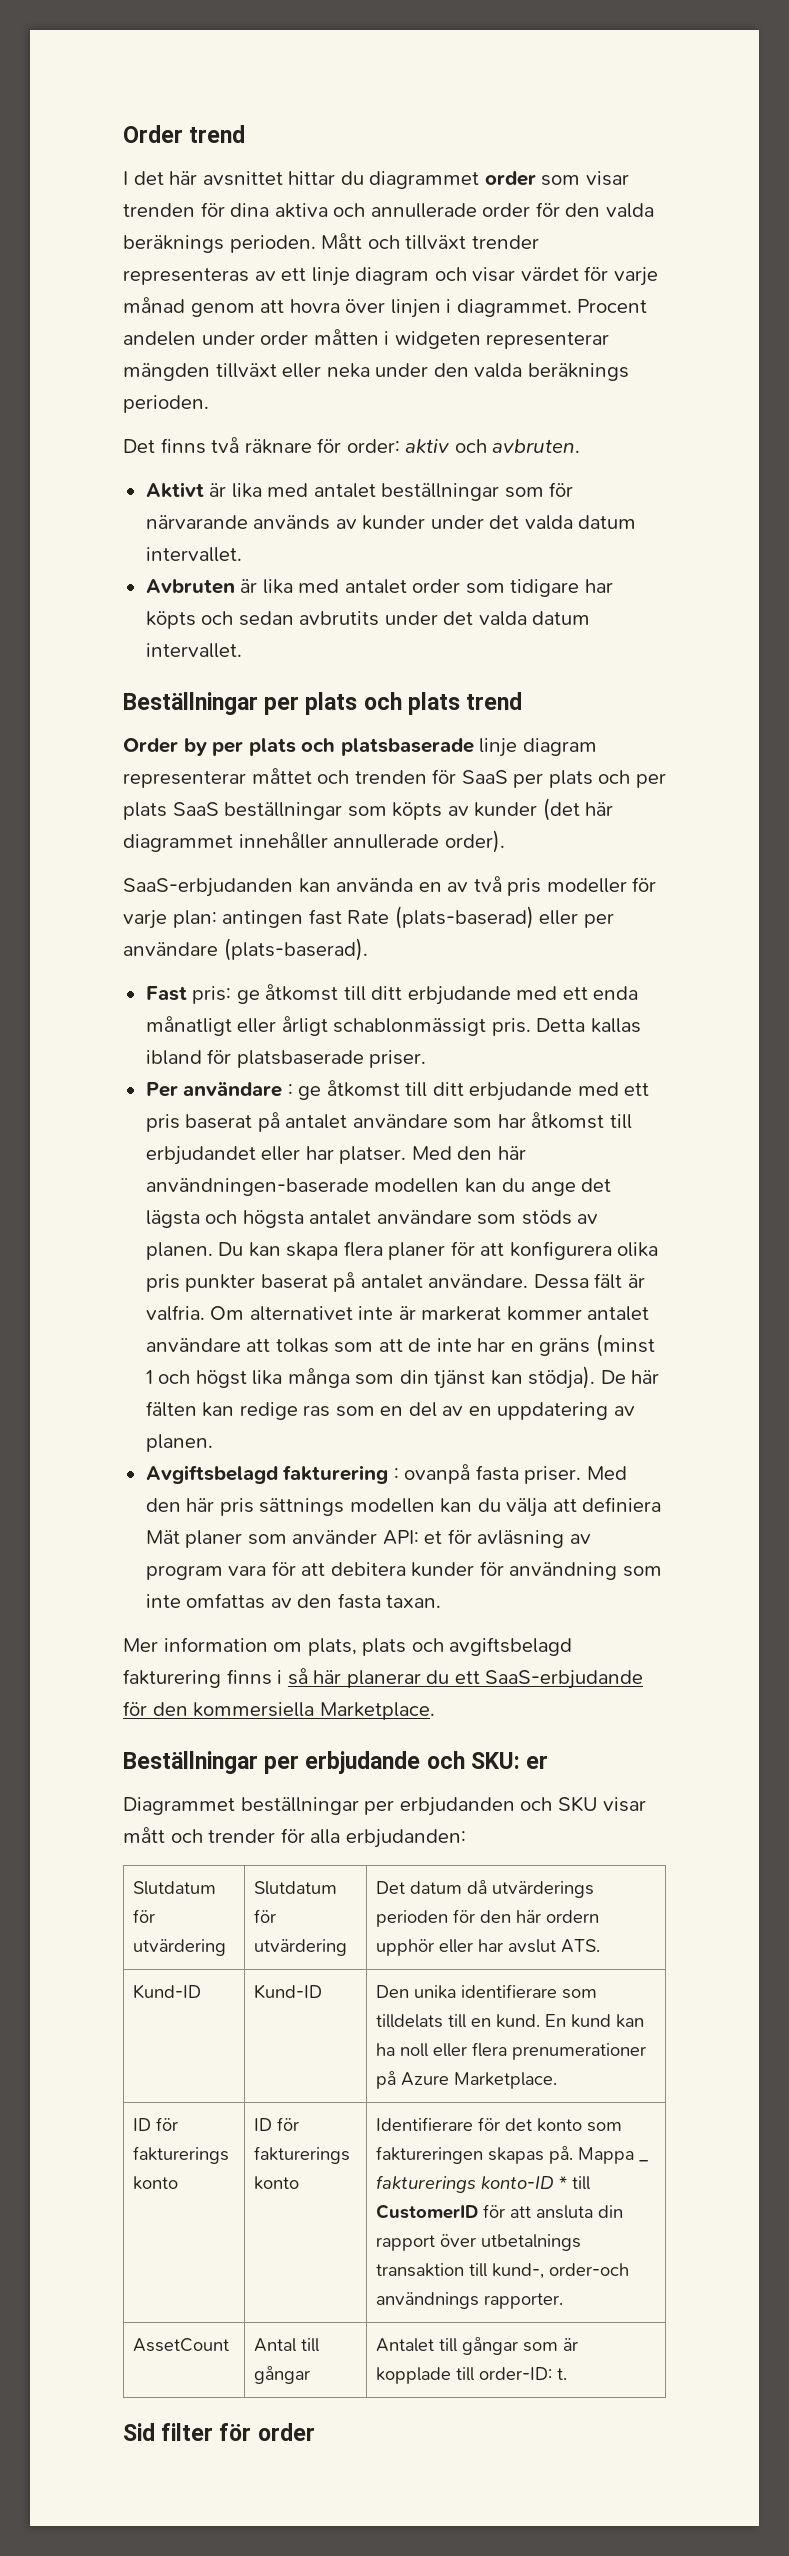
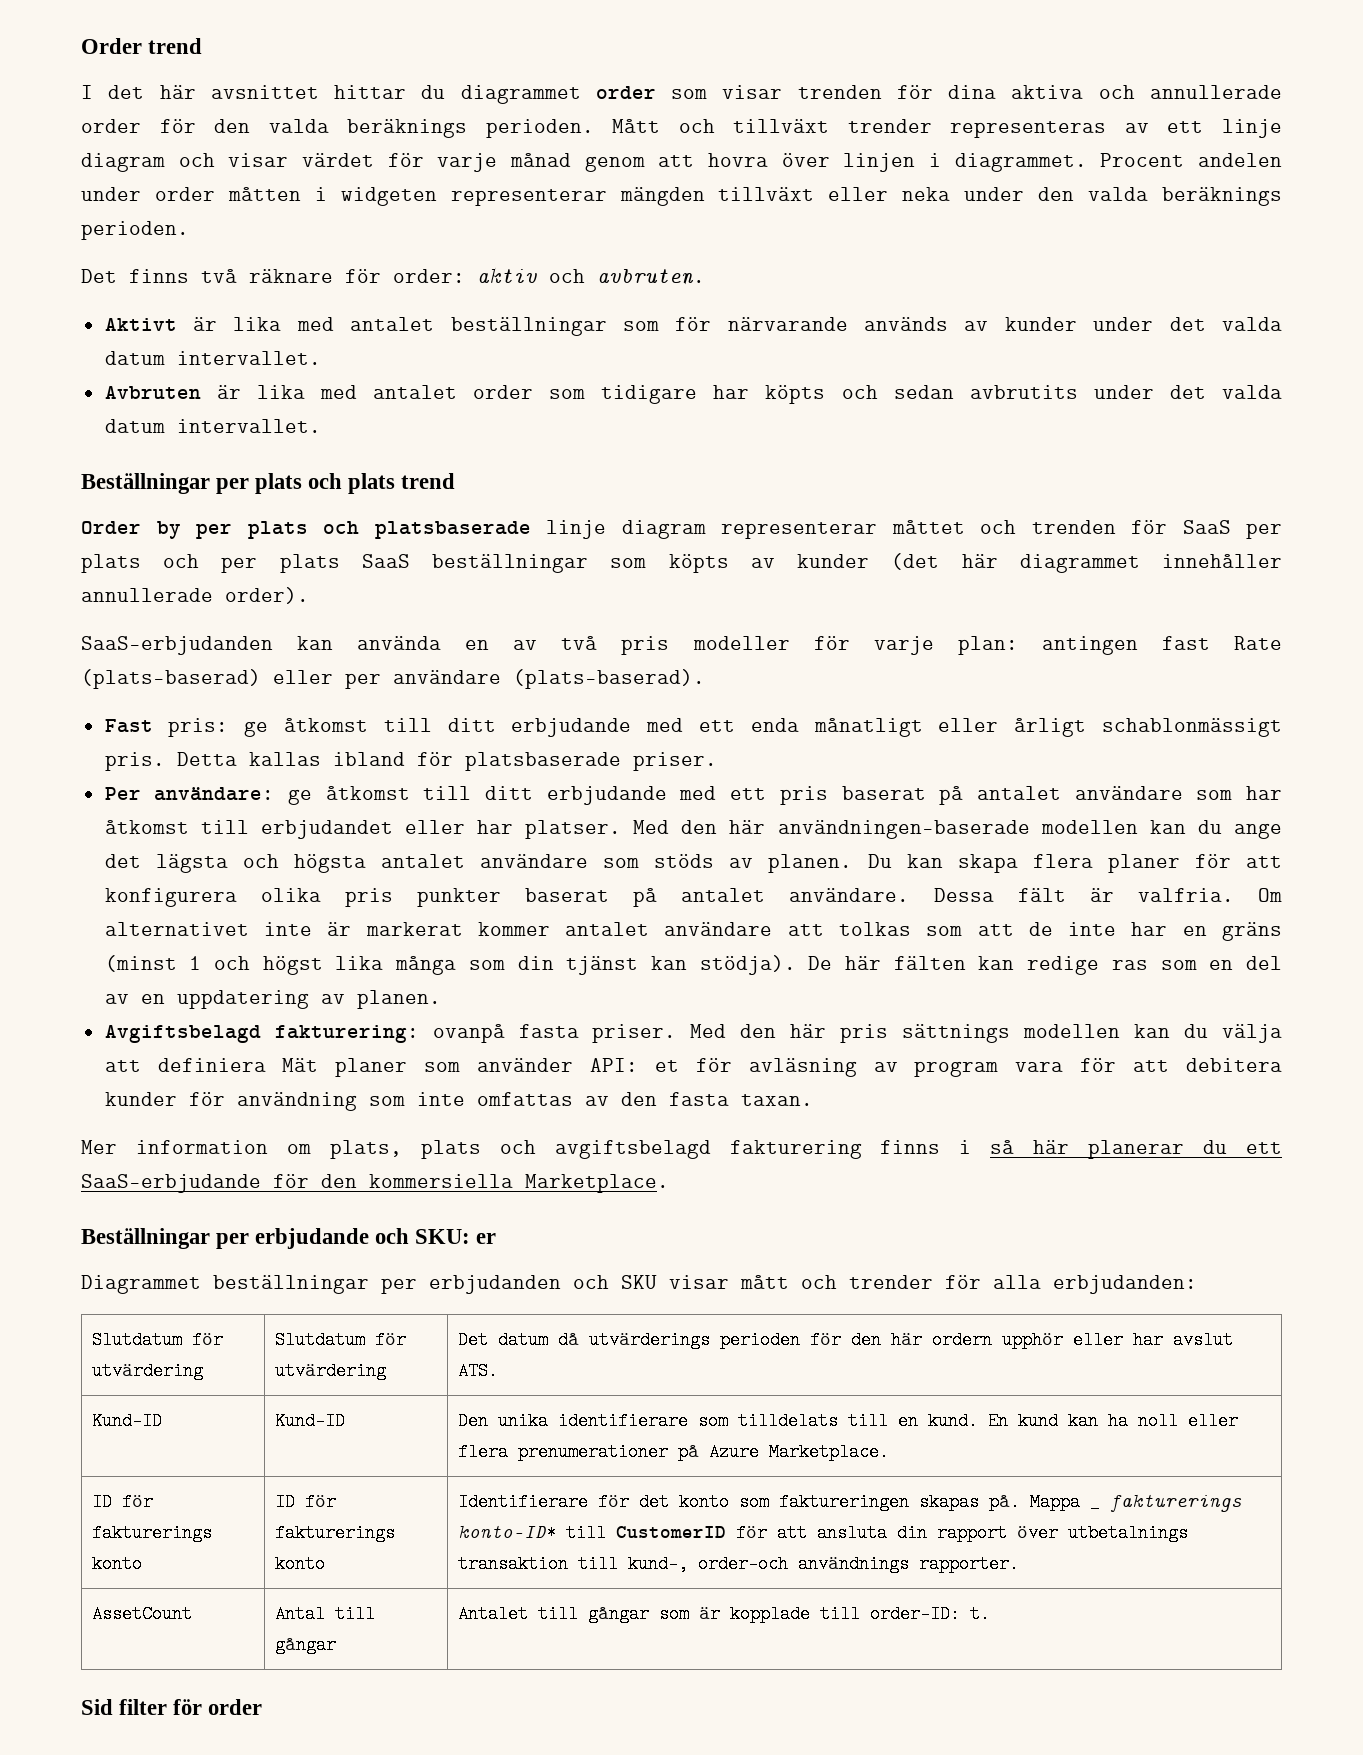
- Per användare : ge åtkomst till ditt erbjudande med ett pris baserat på antalet användare som har åtkomst till erbjudandet eller har platser.
+ Per användare: ge åtkomst till ditt erbjudande med ett pris baserat på antalet användare som har åtkomst till erbjudandet eller har platser.
- Avgiftsbelagd fakturering : ovanpå fasta priser.
+ Avgiftsbelagd fakturering: ovanpå fasta priser.
- ID för fakturerings konto | ID för fakturerings konto | Identifierare för det konto som faktureringen skapas på. Mappa _ fakturerings konto-ID * till CustomerID för att ansluta din rapport över utbetalnings transaktion till kund-, order-och användnings rapporter.
+ ID för fakturerings konto | ID för fakturerings konto | Identifierare för det konto som faktureringen skapas på. Mappa _ fakturerings konto-ID* till CustomerID för att ansluta din rapport över utbetalnings transaktion till kund-, order-och användnings rapporter.

